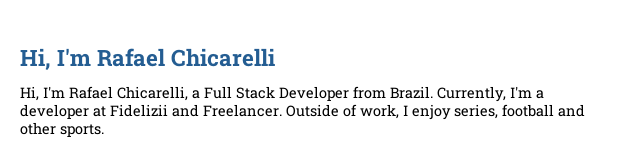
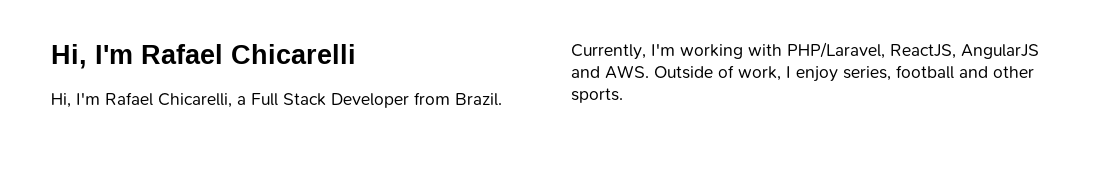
- Currently, I'm a developer at Fidelizii and Freelancer. Outside of work, I enjoy series, football and other sports.
+ Currently, I'm working with PHP/Laravel, ReactJS, AngularJS and AWS. Outside of work, I enjoy series, football and other sports.

